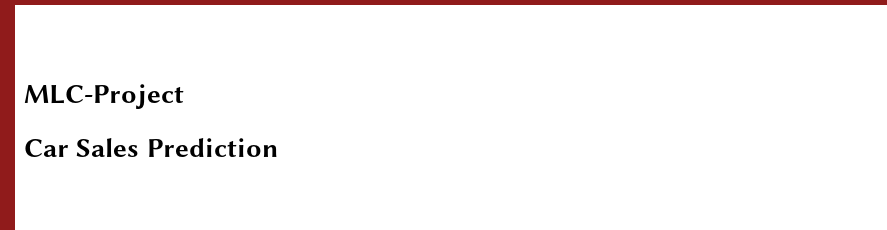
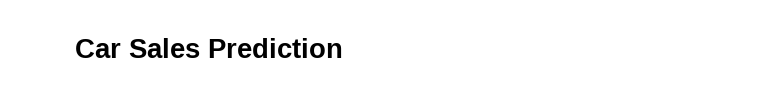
- MLC-Project

